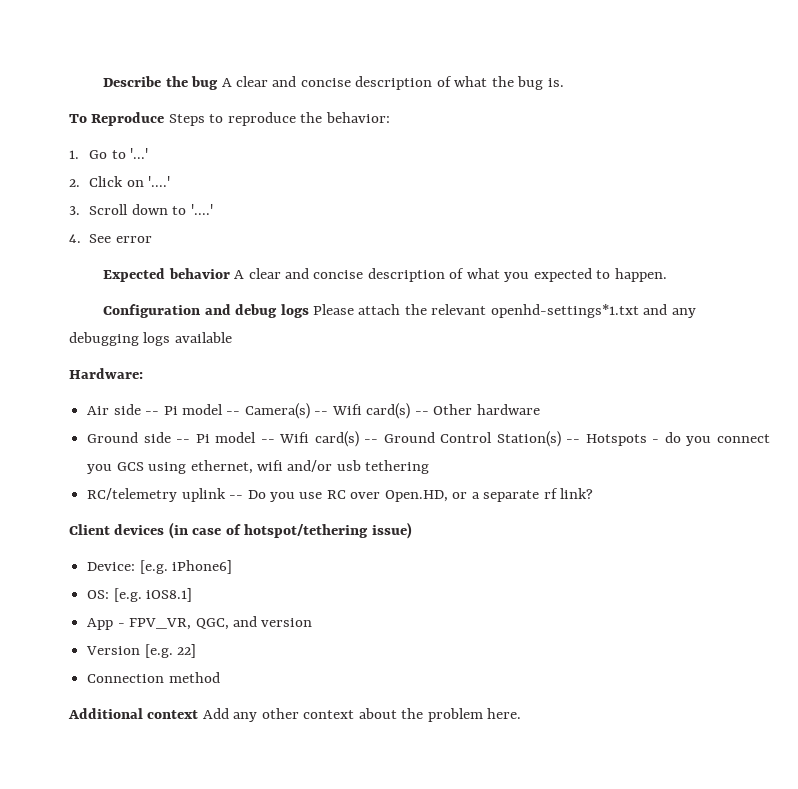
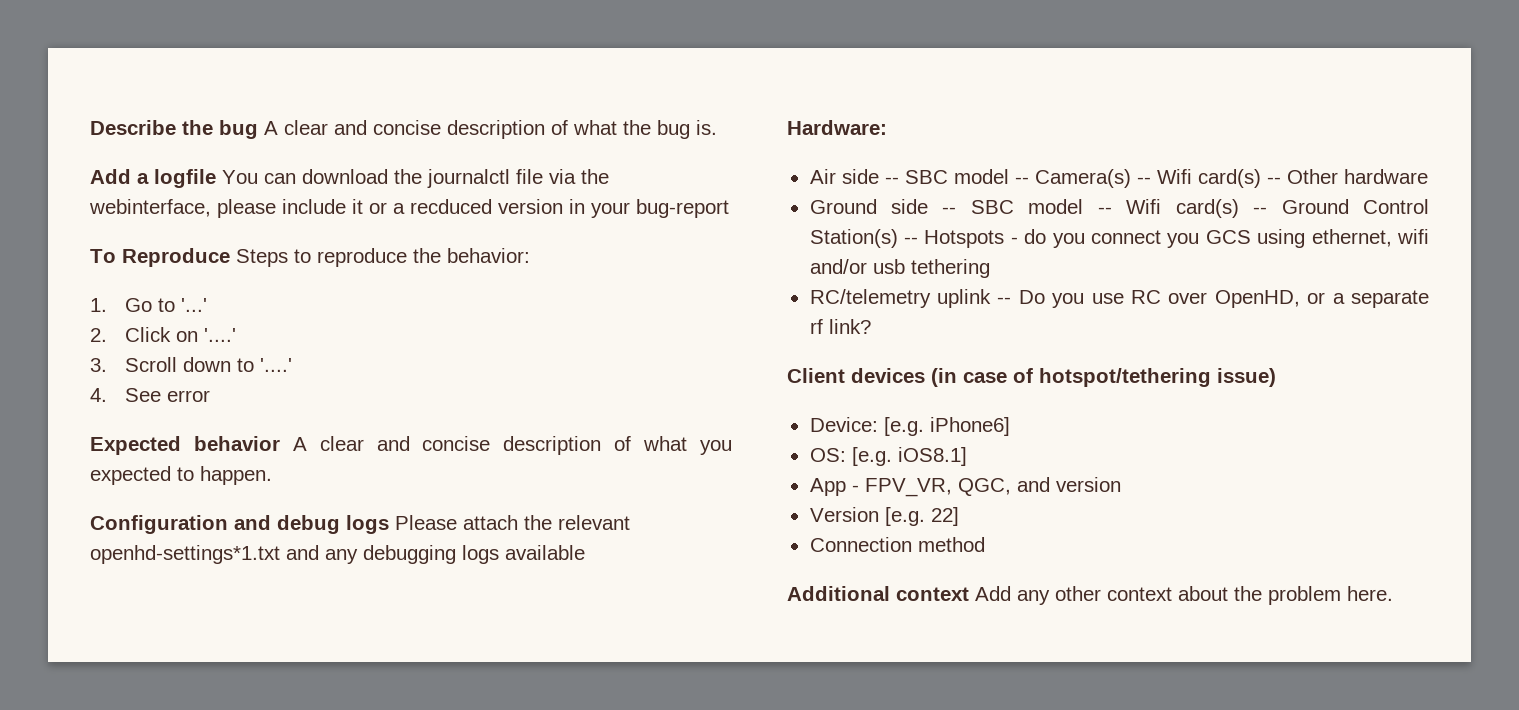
+ Add a logfile You can download the journalctl file via the webinterface, please include it or a recduced version in your bug-report
- Air side -- Pi model -- Camera(s) -- Wifi card(s) -- Other hardware
+ Air side -- SBC model -- Camera(s) -- Wifi card(s) -- Other hardware
- Ground side -- Pi model -- Wifi card(s) -- Ground Control Station(s) -- Hotspots - do you connect you GCS using ethernet, wifi and/or usb tethering
+ Ground side -- SBC model -- Wifi card(s) -- Ground Control Station(s) -- Hotspots - do you connect you GCS using ethernet, wifi and/or usb tethering
- RC/telemetry uplink -- Do you use RC over Open.HD, or a separate rf link?
+ RC/telemetry uplink -- Do you use RC over OpenHD, or a separate rf link?

